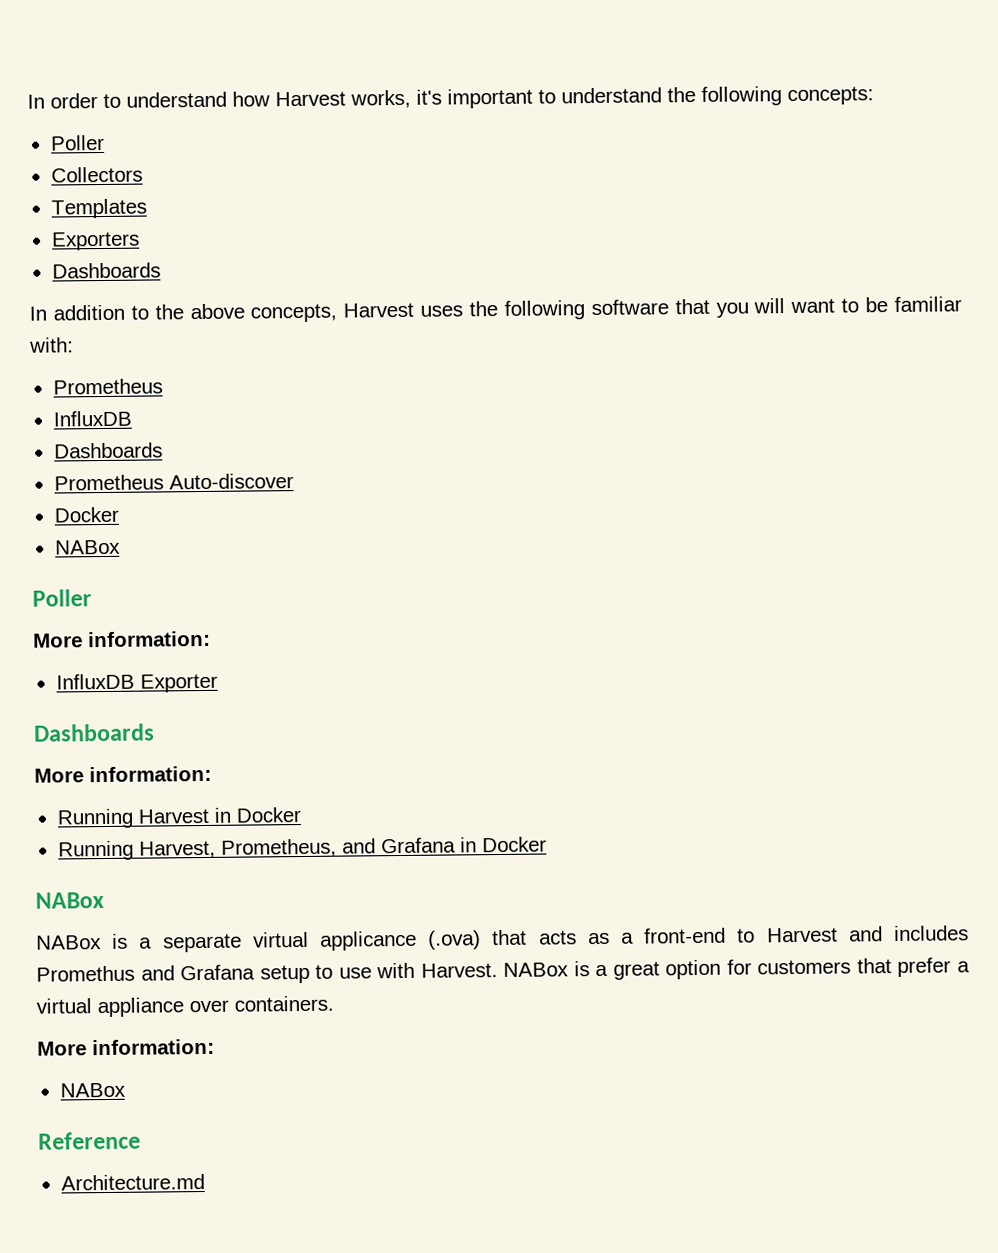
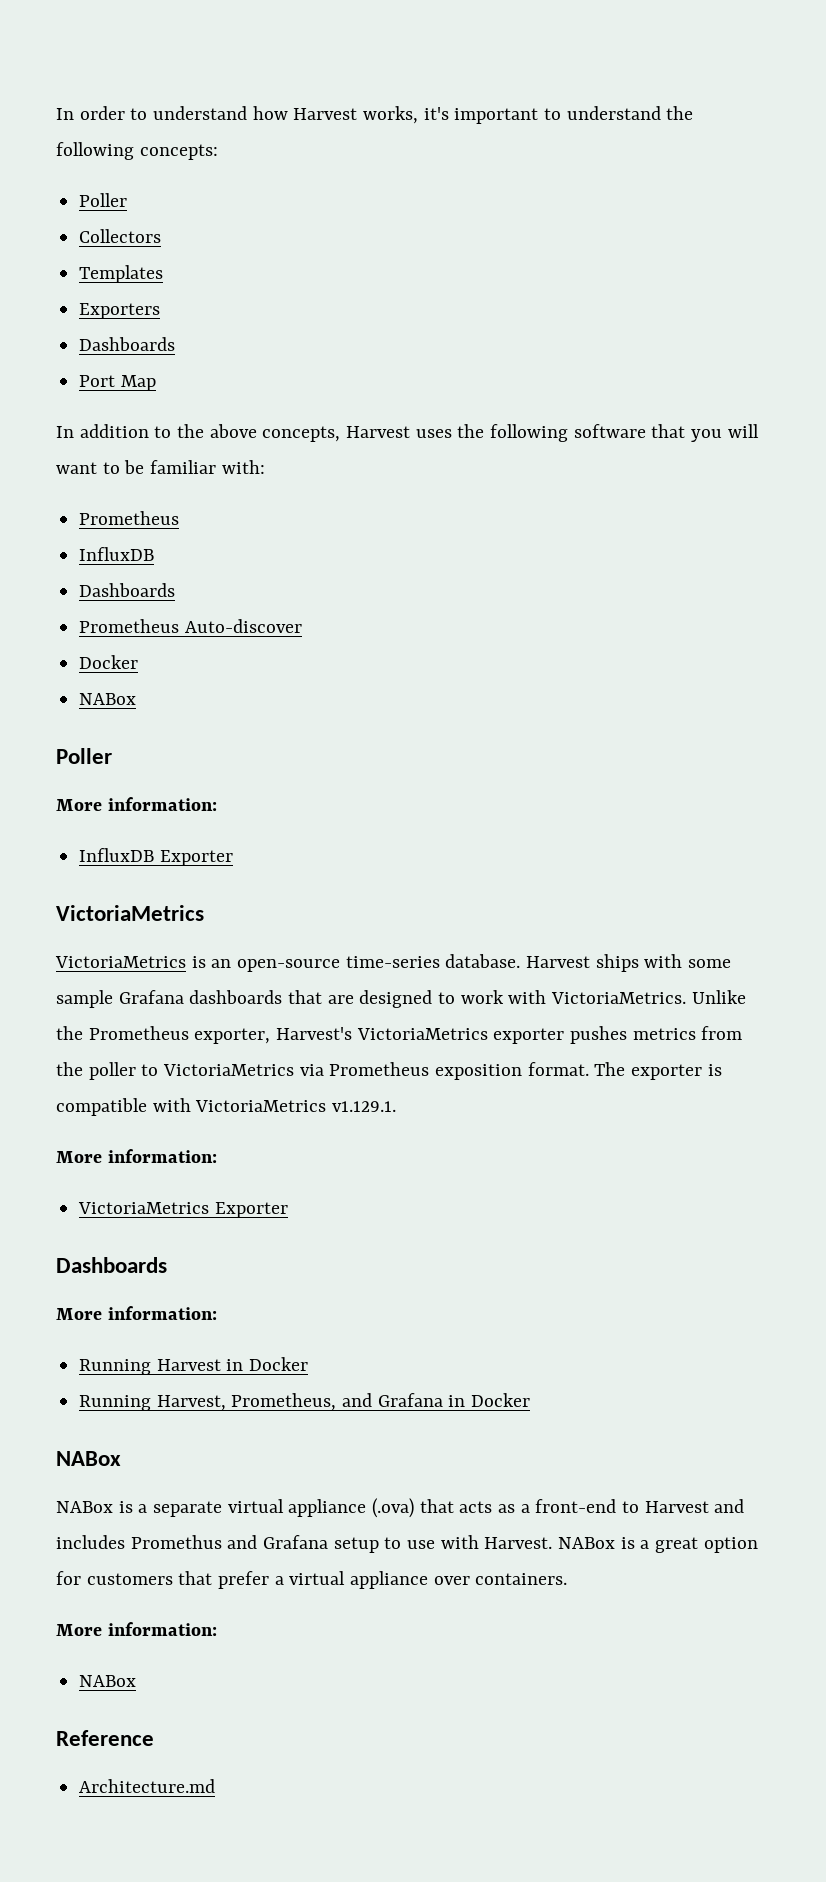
+ Port Map
  InfluxDB Exporter
+ VictoriaMetrics
+ VictoriaMetrics is an open-source time-series database. Harvest ships with some sample Grafana dashboards that are designed to work with VictoriaMetrics. Unlike the Prometheus exporter, Harvest's VictoriaMetrics exporter pushes metrics from the poller to VictoriaMetrics via Prometheus exposition format. The exporter is compatible with VictoriaMetrics v1.129.1.
+ More information:
+ VictoriaMetrics Exporter
- NABox is a separate virtual applicance (.ova) that acts as a front-end to Harvest and includes Promethus and Grafana setup to use with Harvest.
+ NABox is a separate virtual appliance (.ova) that acts as a front-end to Harvest and includes Promethus and Grafana setup to use with Harvest.

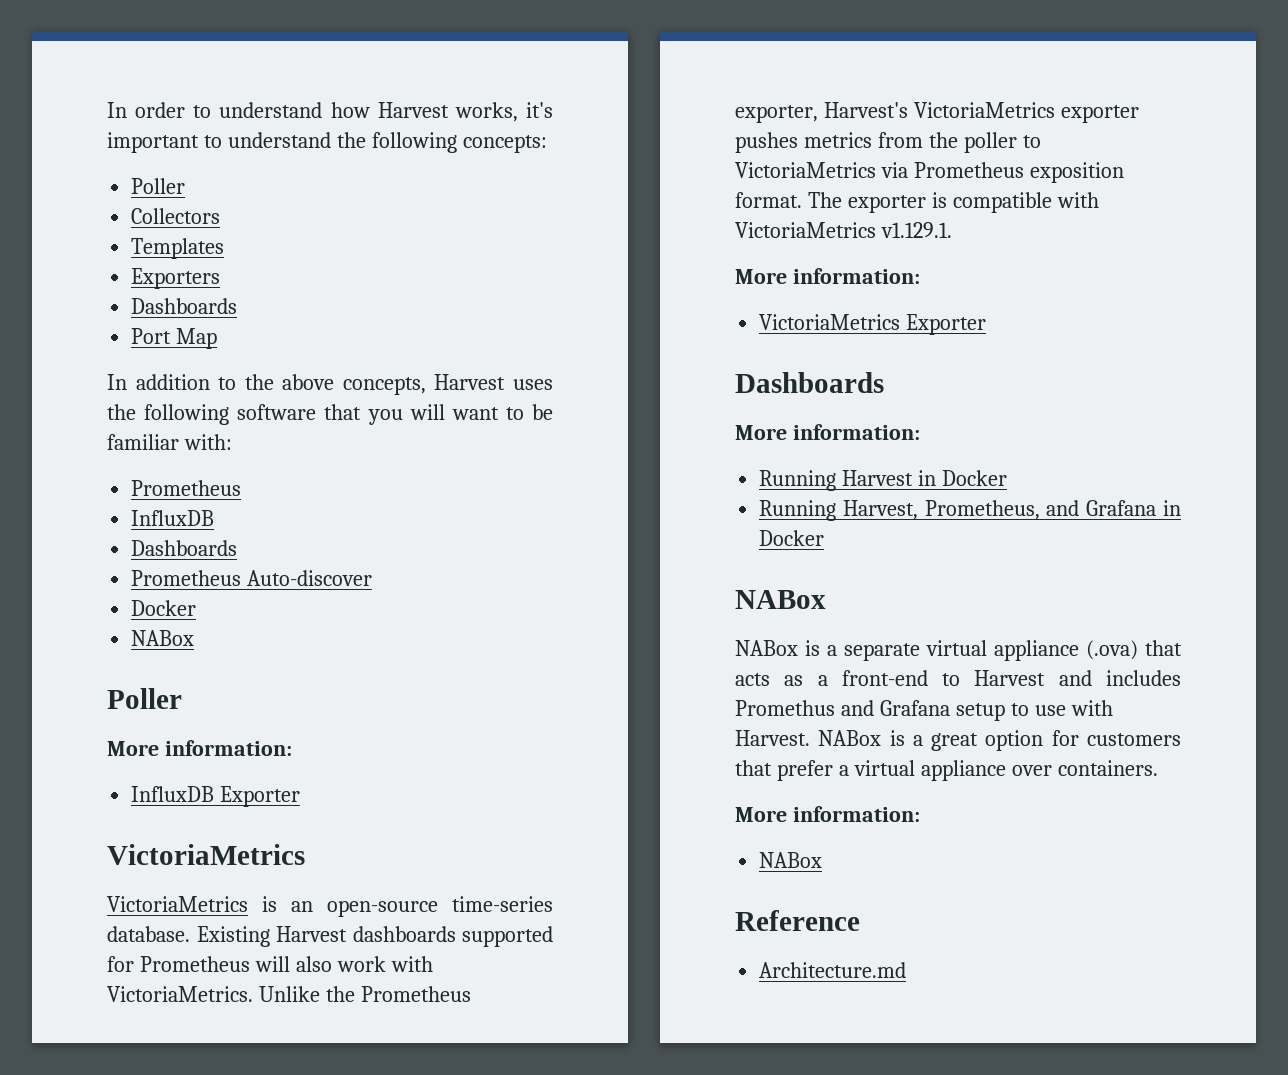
- Harvest ships with some sample Grafana dashboards that are designed to work with VictoriaMetrics.
+ Existing Harvest dashboards supported for Prometheus will also work with VictoriaMetrics.

